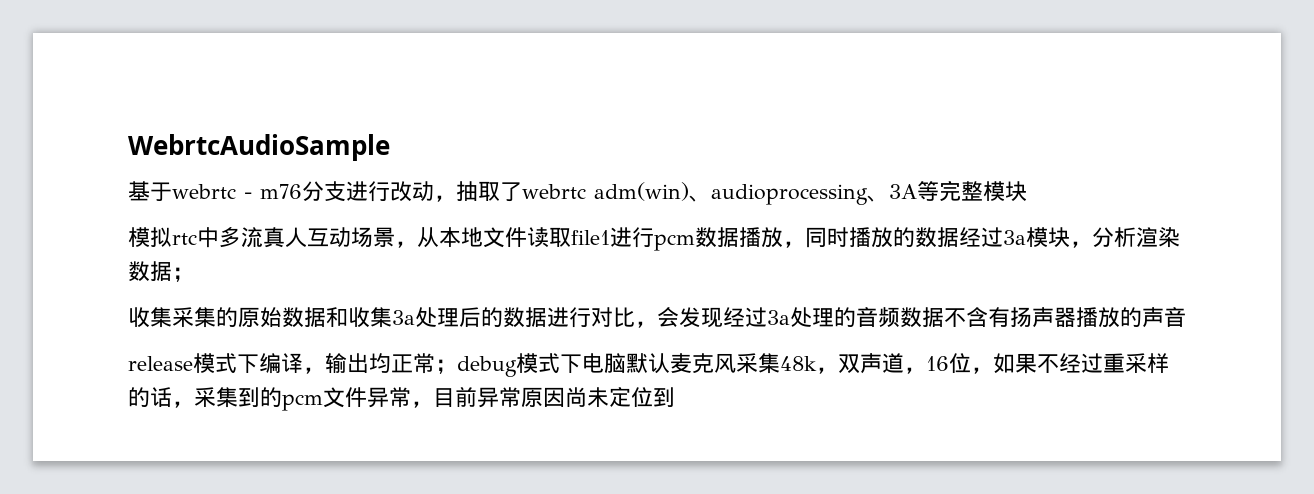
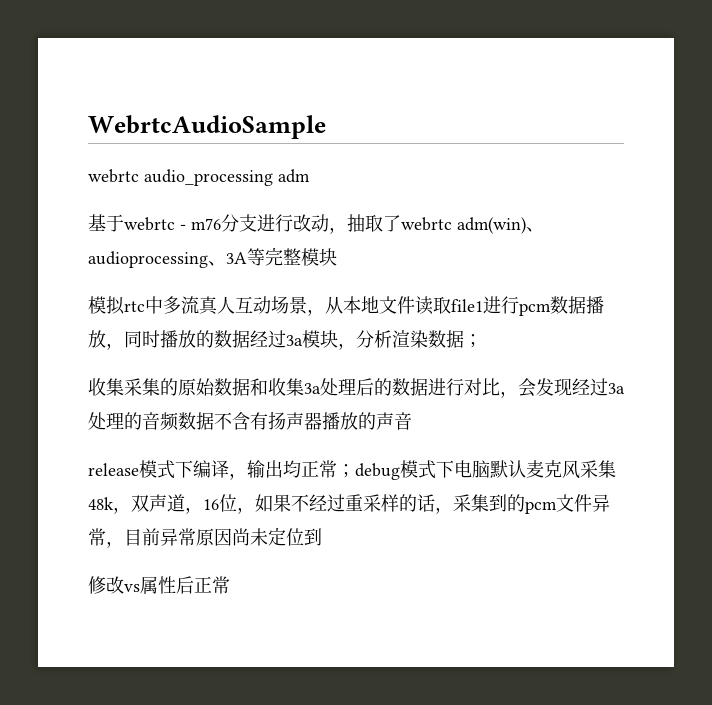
+ webrtc audio_processing adm
+ 修改vs属性后正常

